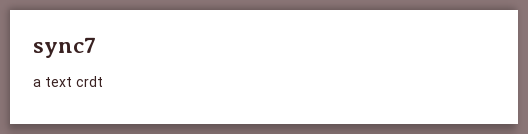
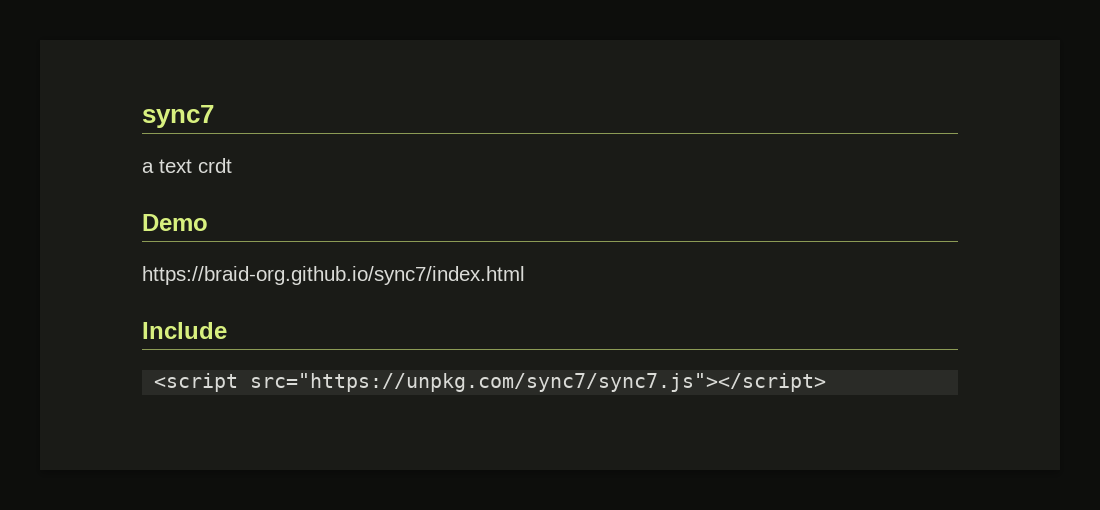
+ Demo
+ https://braid-org.github.io/sync7/index.html
+ Include
+ <script src="https://unpkg.com/sync7/sync7.js"></script>

